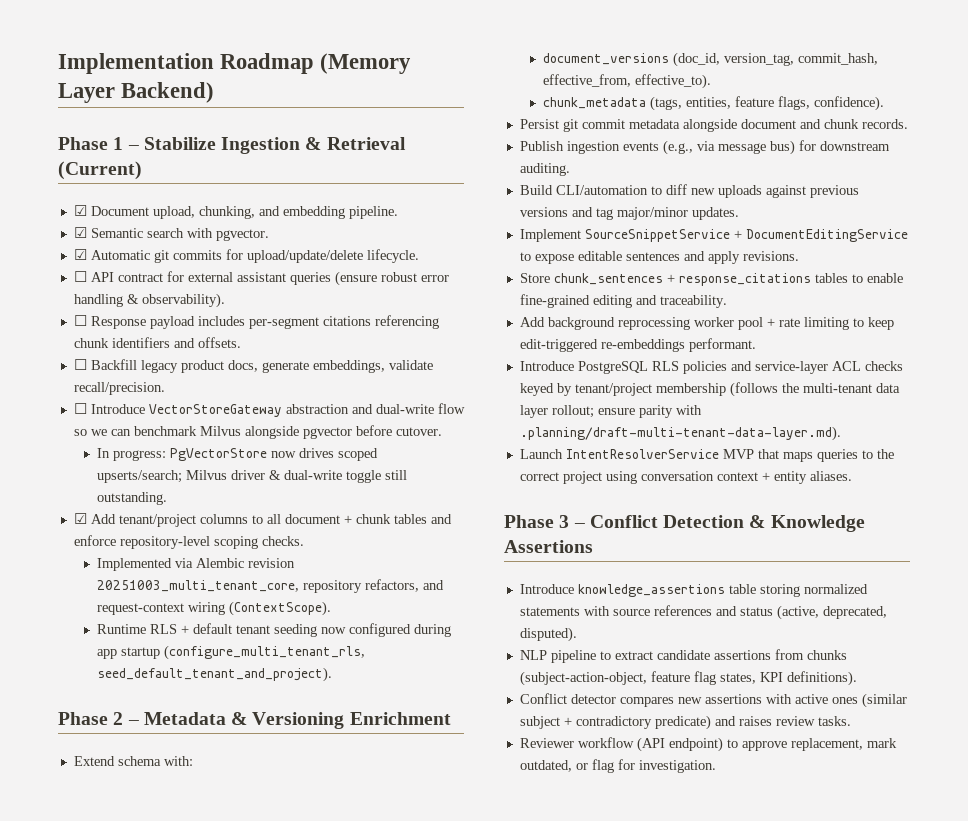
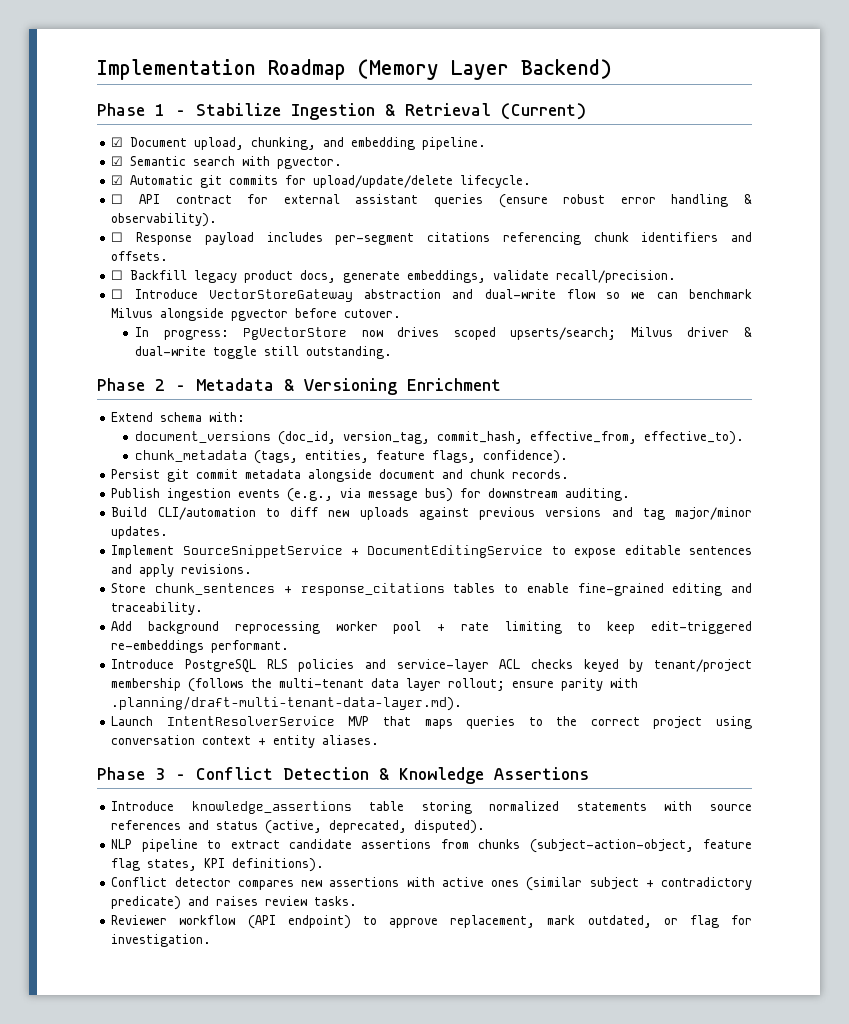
- ☑ Add tenant/project columns to all document + chunk tables and enforce repository-level scoping checks.
- Implemented via Alembic revision 20251003_multi_tenant_core, repository refactors, and request-context wiring (ContextScope).
- Runtime RLS + default tenant seeding now configured during app startup (configure_multi_tenant_rls, seed_default_tenant_and_project).

